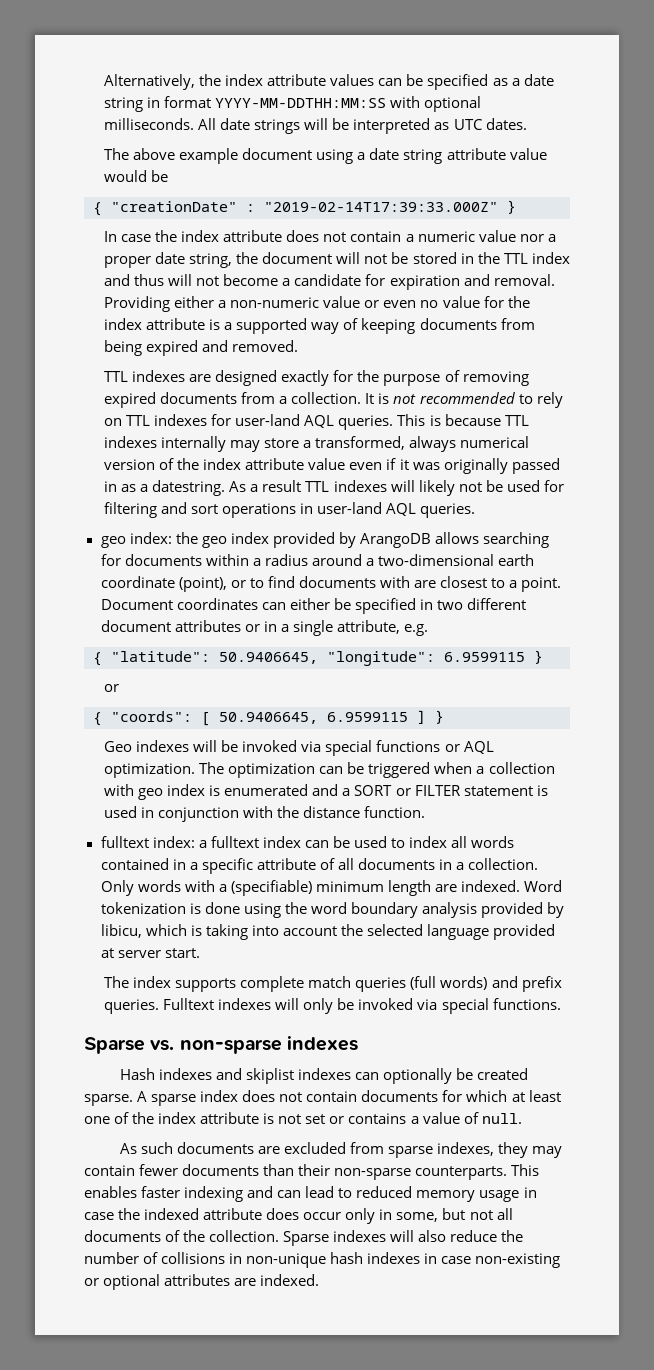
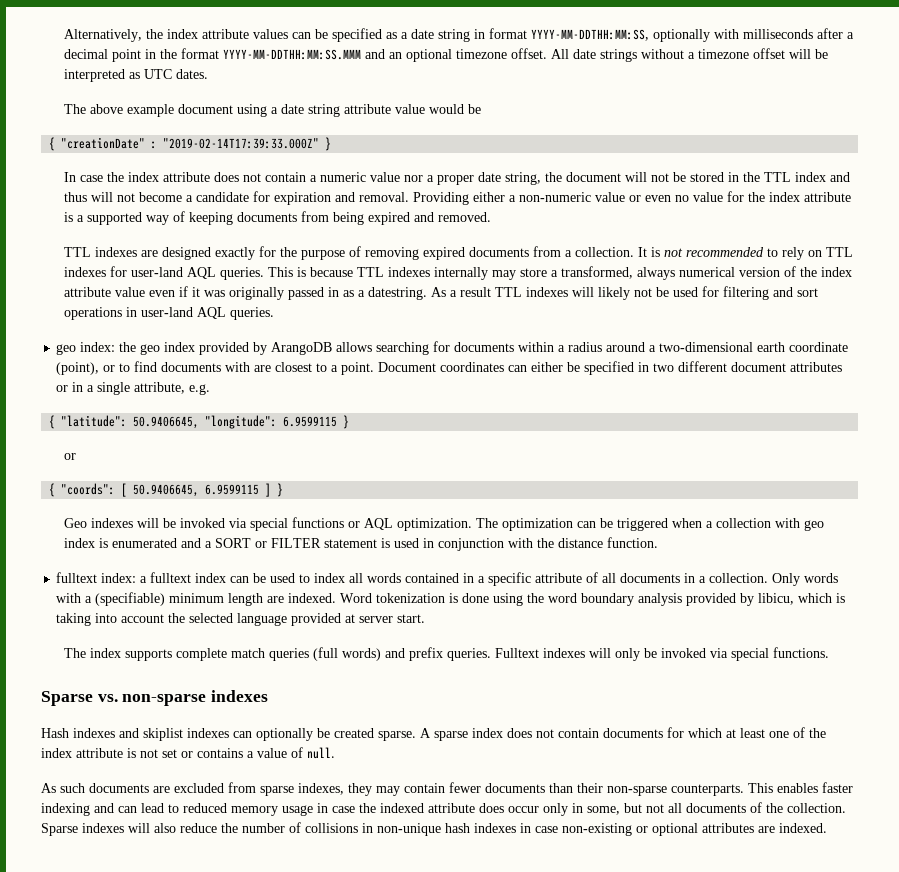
- Alternatively, the index attribute values can be specified as a date string in format YYYY-MM-DDTHH:MM:SS with optional milliseconds. All date strings will be interpreted as UTC dates.
+ Alternatively, the index attribute values can be specified as a date string in format YYYY-MM-DDTHH:MM:SS, optionally with milliseconds after a decimal point in the format YYYY-MM-DDTHH:MM:SS.MMM and an optional timezone offset. All date strings without a timezone offset will be interpreted as UTC dates.

